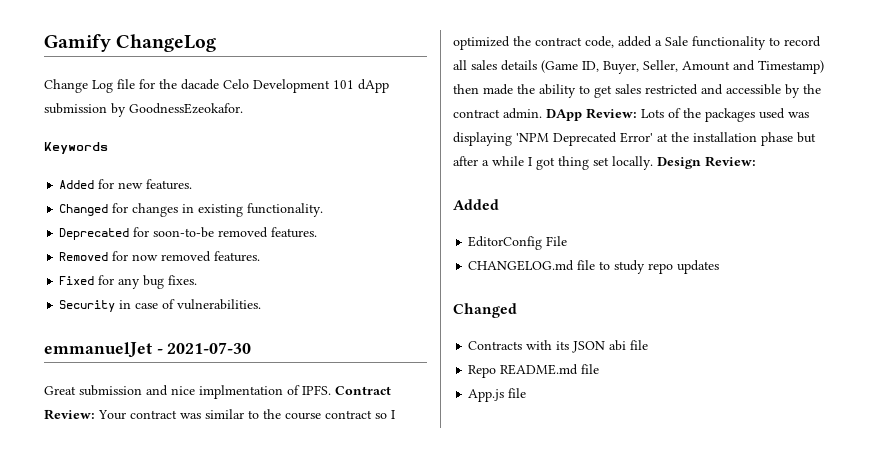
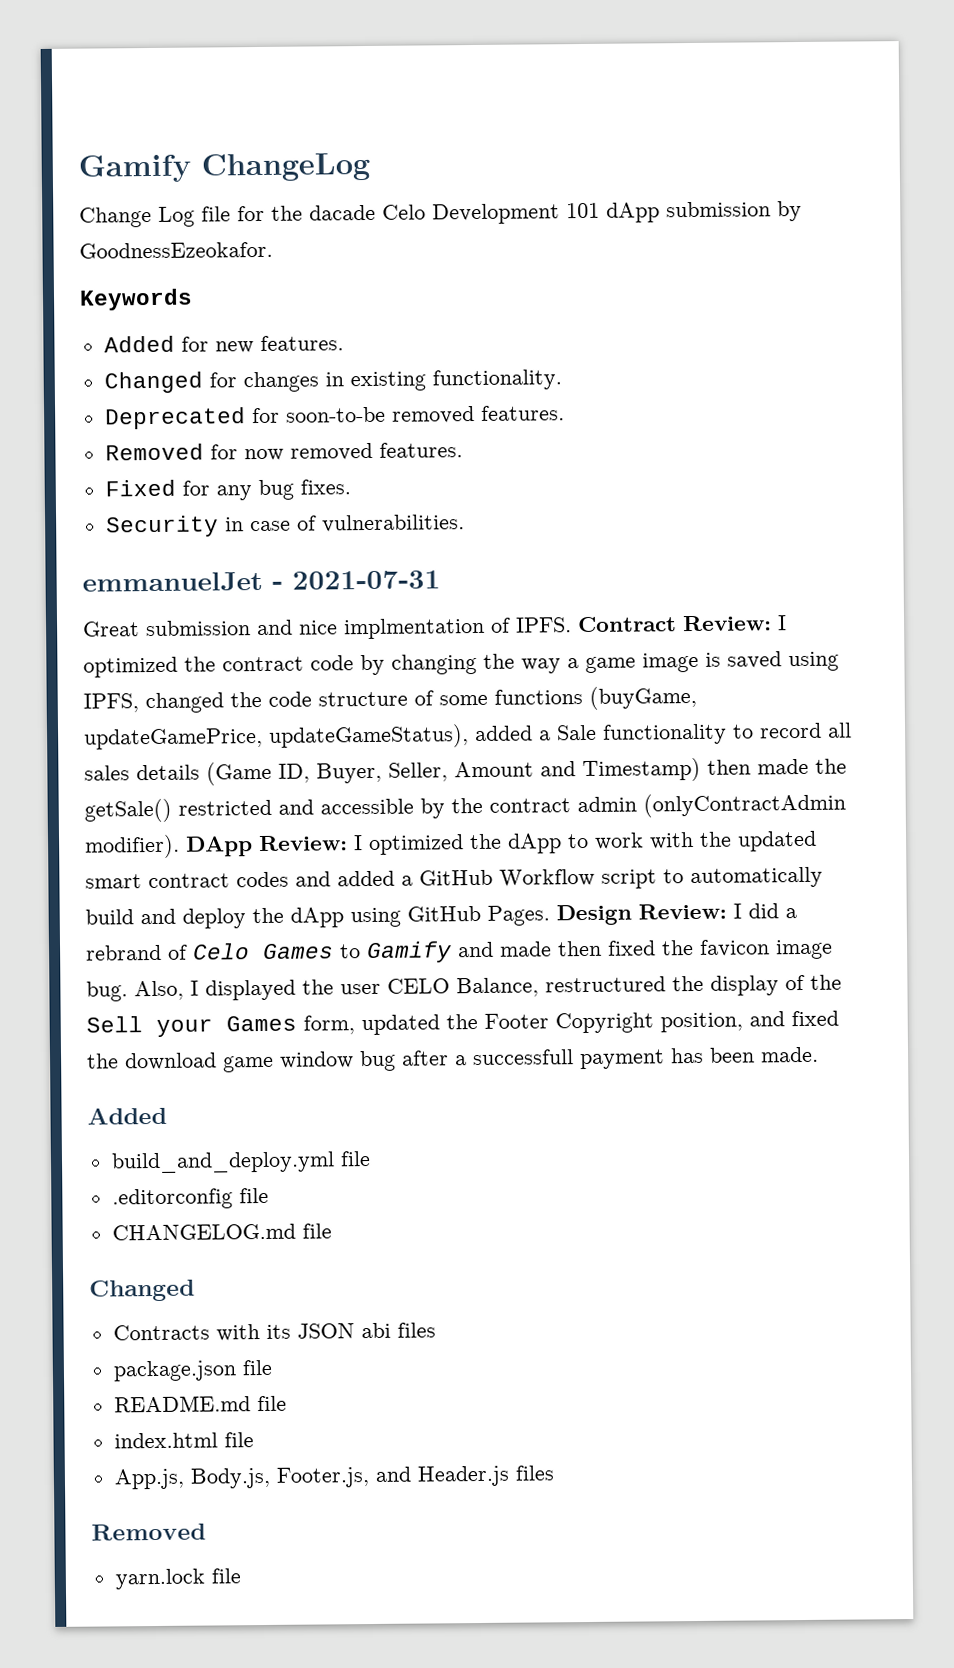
- emmanuelJet - 2021-07-30
+ emmanuelJet - 2021-07-31
- Contract Review: Your contract was similar to the course contract so I optimized the contract code, added a Sale functionality to record all sales details (Game ID, Buyer, Seller, Amount and Timestamp) then made the ability to get sales restricted and accessible by the contract admin. DApp Review: Lots of the packages used was displaying 'NPM Deprecated Error' at the installation phase but after a while I got thing set locally. Design Review:
+ Contract Review: I optimized the contract code by changing the way a game image is saved using IPFS, changed the code structure of some functions (buyGame, updateGamePrice, updateGameStatus), added a Sale functionality to record all sales details (Game ID, Buyer, Seller, Amount and Timestamp) then made the getSale() restricted and accessible by the contract admin (onlyContractAdmin modifier). DApp Review: I optimized the dApp to work with the updated smart contract codes and added a GitHub Workflow script to automatically build and deploy the dApp using GitHub Pages. Design Review: I did a rebrand of Celo Games to Gamify and made then fixed the favicon image bug. Also, I displayed the user CELO Balance, restructured the display of the Sell your Games form, updated the Footer Copyright position, and fixed the download game window bug after a successfull payment has been made.
  Added
- EditorConfig File
- CHANGELOG.md file to study repo updates
+ build_and_deploy.yml file
+ .editorconfig file
+ CHANGELOG.md file
- Contracts with its JSON abi file
- Repo README.md file
+ Contracts with its JSON abi files
+ package.json file
+ README.md file
- App.js file
+ index.html file
+ App.js, Body.js, Footer.js, and Header.js files
+ Removed
+ yarn.lock file

